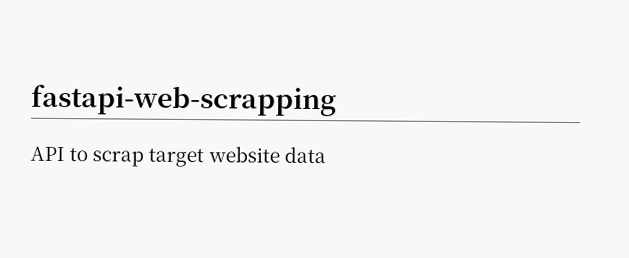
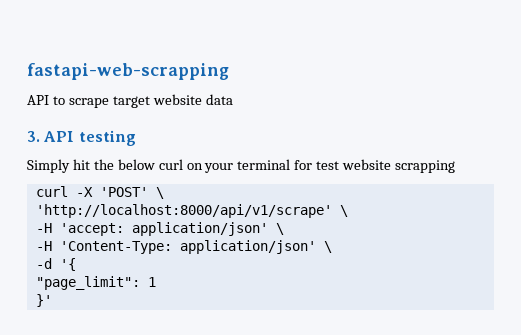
- API to scrap target website data
+ API to scrape target website data
+ 3. API testing
+ Simply hit the below curl on your terminal for test website scrapping
+ curl -X 'POST' \
+ 'http://localhost:8000/api/v1/scrape' \
+ -H 'accept: application/json' \
+ -H 'Content-Type: application/json' \
+ -d '{
+ "page_limit": 1
+ }'

